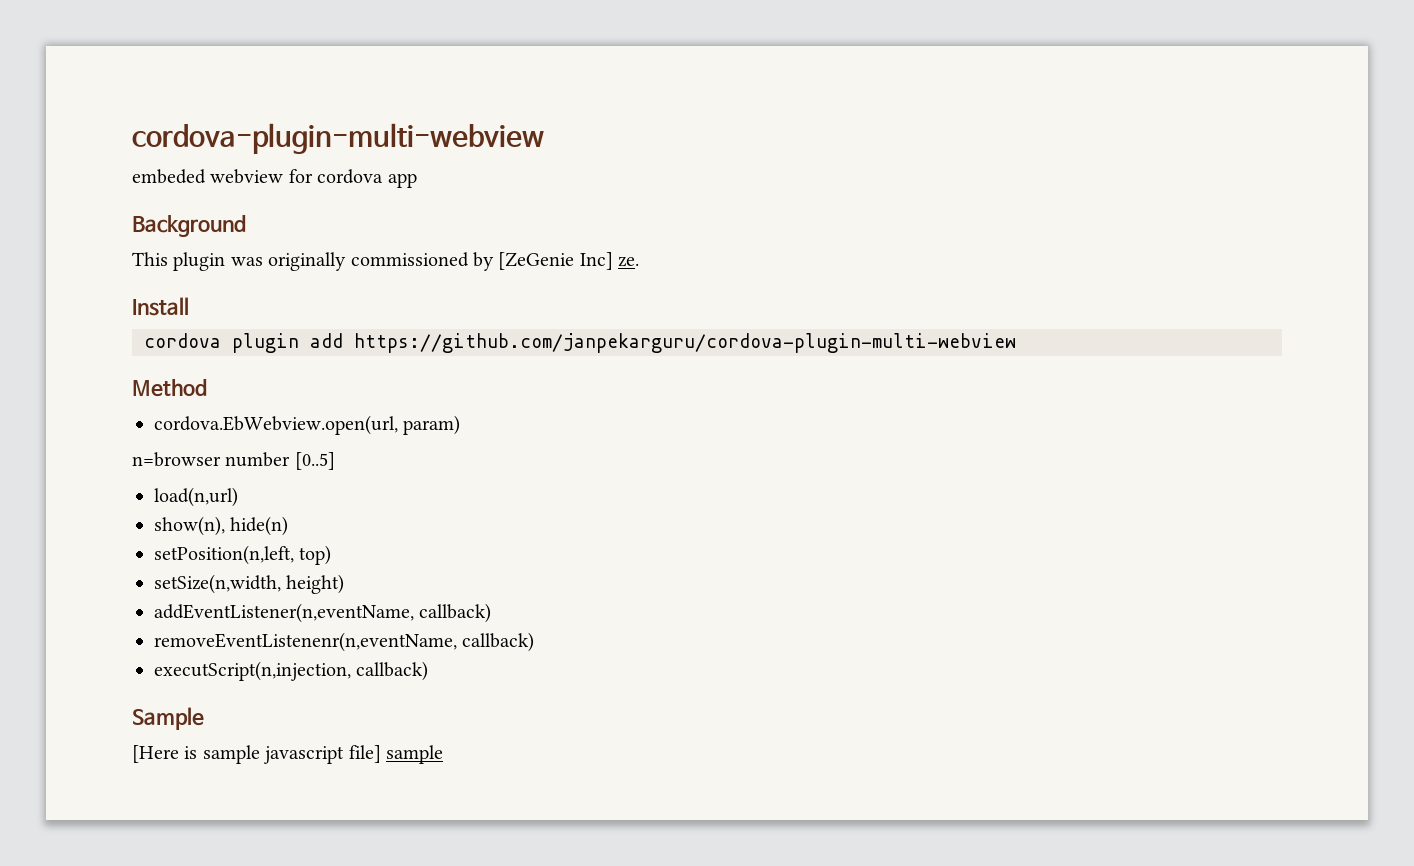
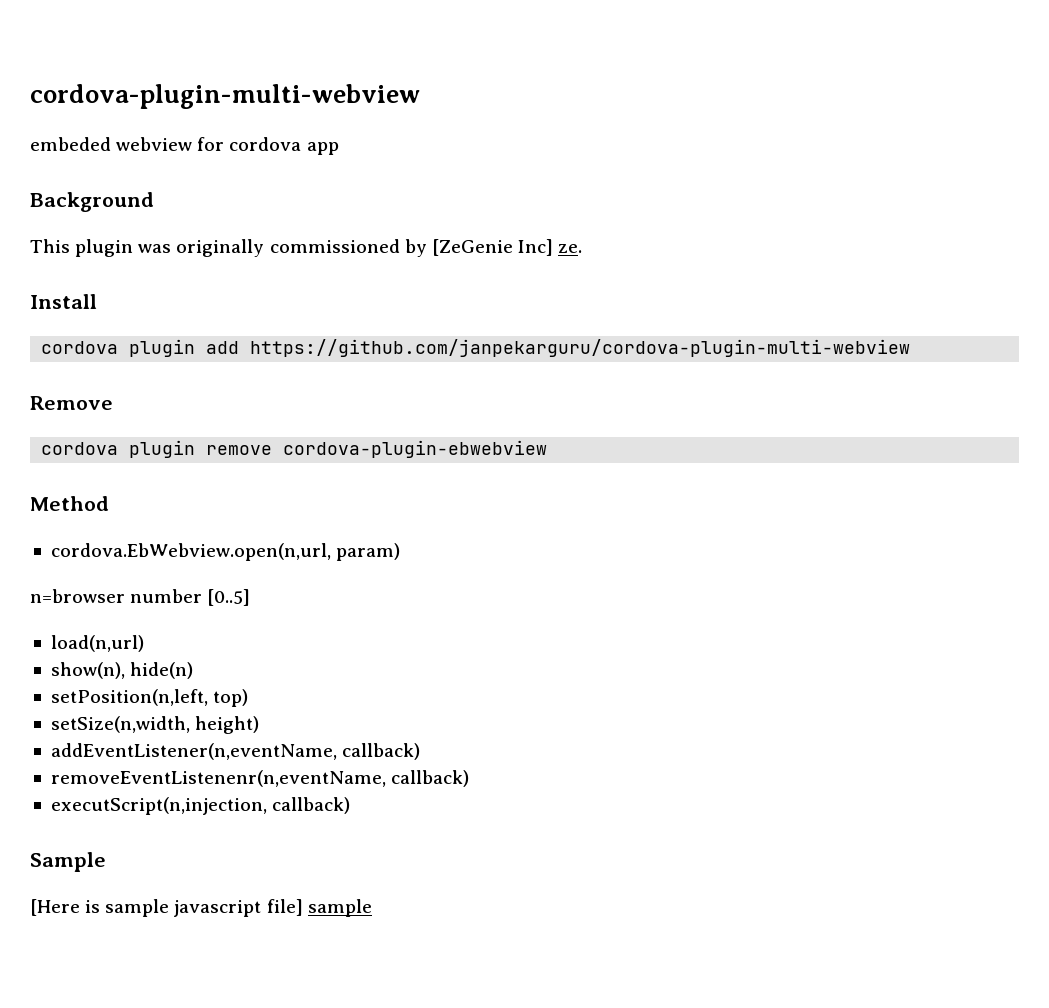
+ Remove
+ cordova plugin remove cordova-plugin-ebwebview
- cordova.EbWebview.open(url, param)
+ cordova.EbWebview.open(n,url, param)

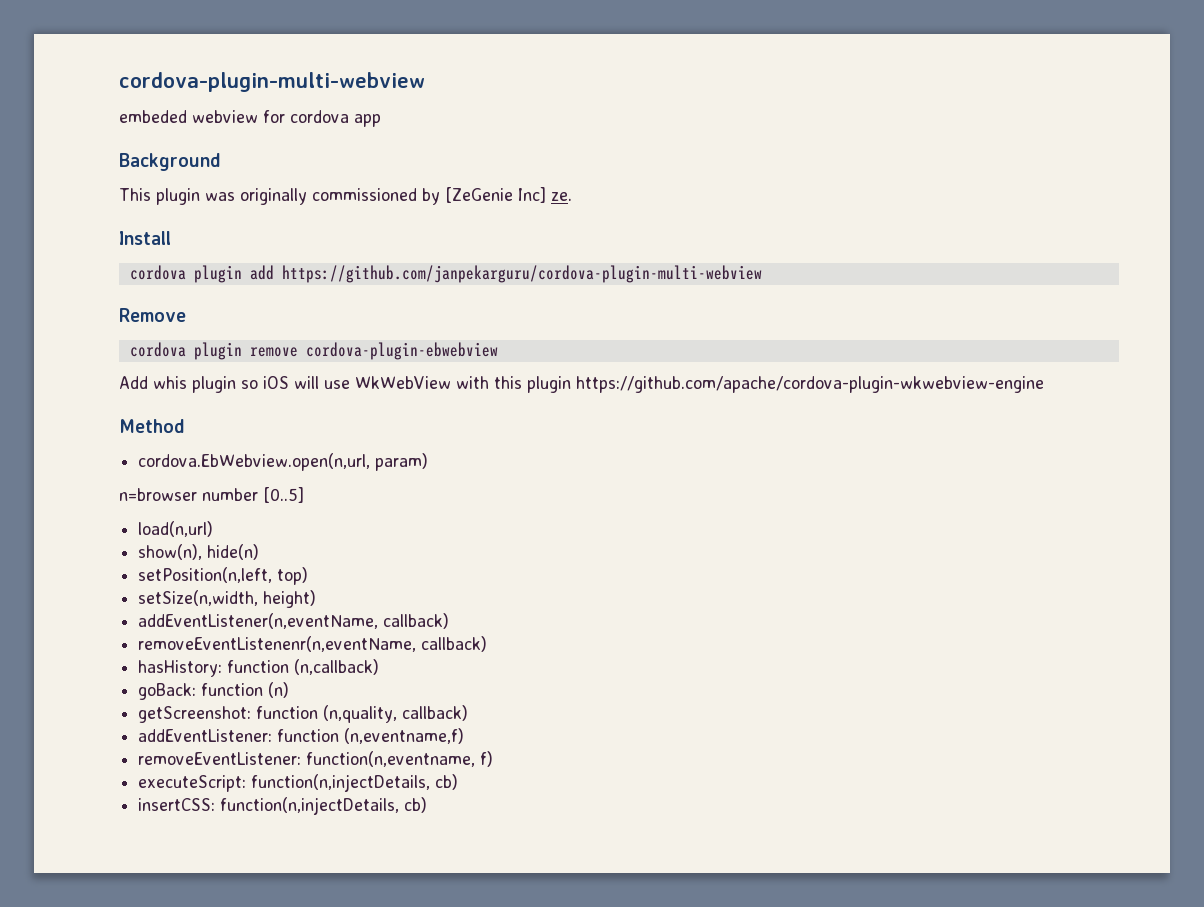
+ Add whis plugin so iOS will use WkWebView with this plugin https://github.com/apache/cordova-plugin-wkwebview-engine
- executScript(n,injection, callback)
- Sample
- [Here is sample javascript file] sample
+ hasHistory: function (n,callback)
+ goBack: function (n)
+ getScreenshot: function (n,quality, callback)
+ addEventListener: function (n,eventname,f)
+ removeEventListener: function(n,eventname, f)
+ executeScript: function(n,injectDetails, cb)
+ insertCSS: function(n,injectDetails, cb)

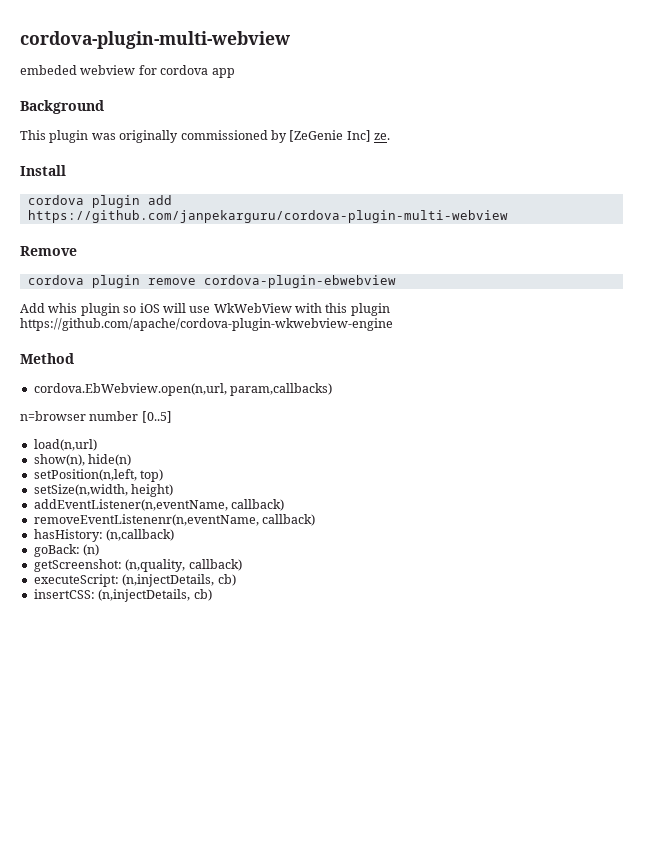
- cordova.EbWebview.open(n,url, param)
+ cordova.EbWebview.open(n,url, param,callbacks)
- hasHistory: function (n,callback)
+ hasHistory: (n,callback)
- goBack: function (n)
+ goBack: (n)
- getScreenshot: function (n,quality, callback)
+ getScreenshot: (n,quality, callback)
- addEventListener: function (n,eventname,f)
- removeEventListener: function(n,eventname, f)
- executeScript: function(n,injectDetails, cb)
+ executeScript: (n,injectDetails, cb)
- insertCSS: function(n,injectDetails, cb)
+ insertCSS: (n,injectDetails, cb)

